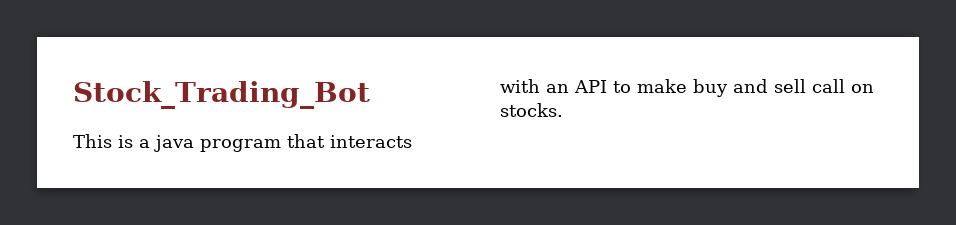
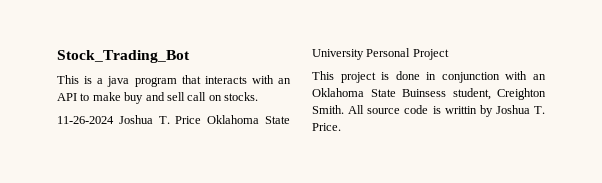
+ 11-26-2024 Joshua T. Price Oklahoma State University Personal Project
+ This project is done in conjunction with an Oklahoma State Buinsess student, Creighton Smith. All source code is writtin by Joshua T. Price.

